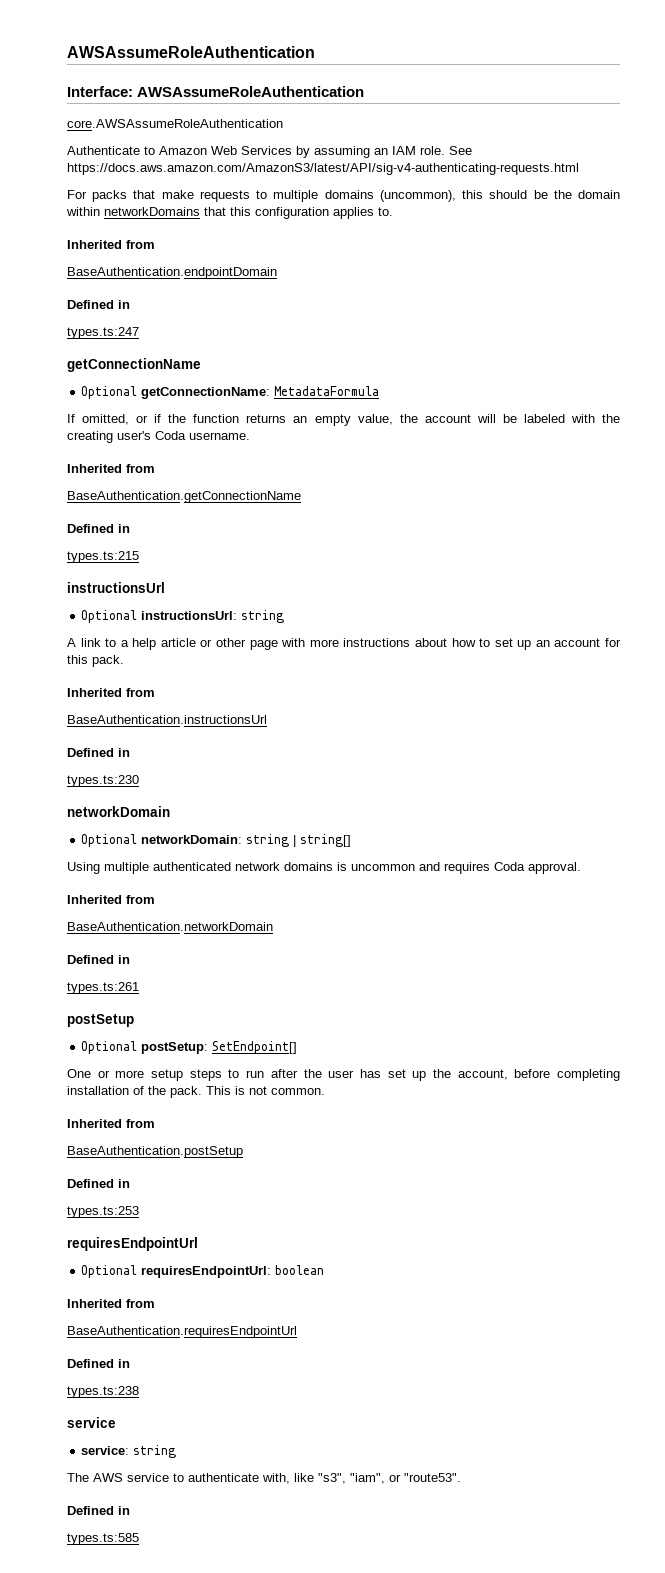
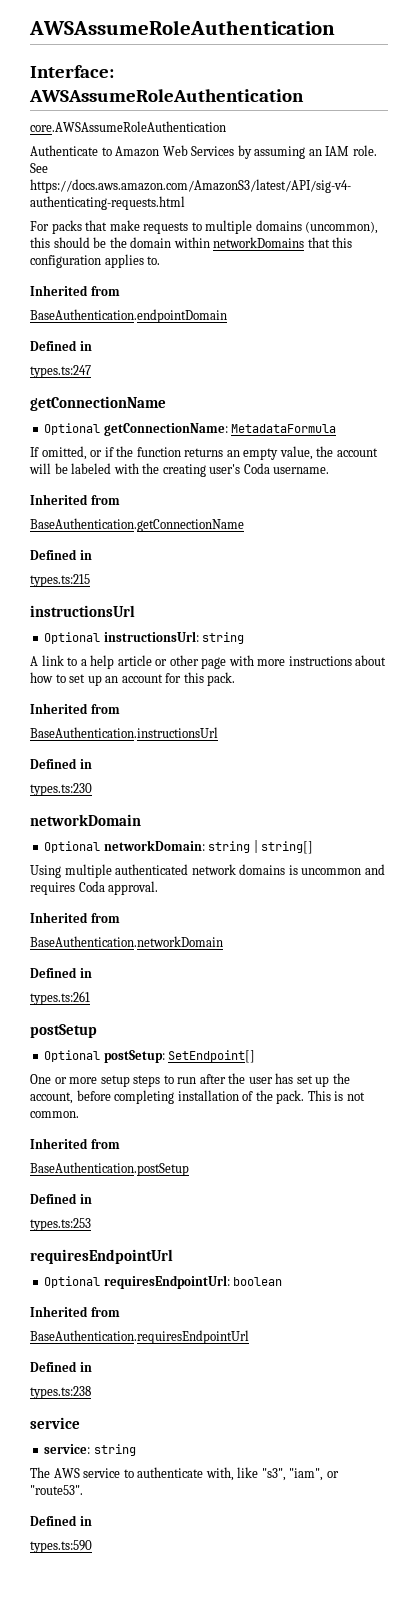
- types.ts:585
+ types.ts:590

